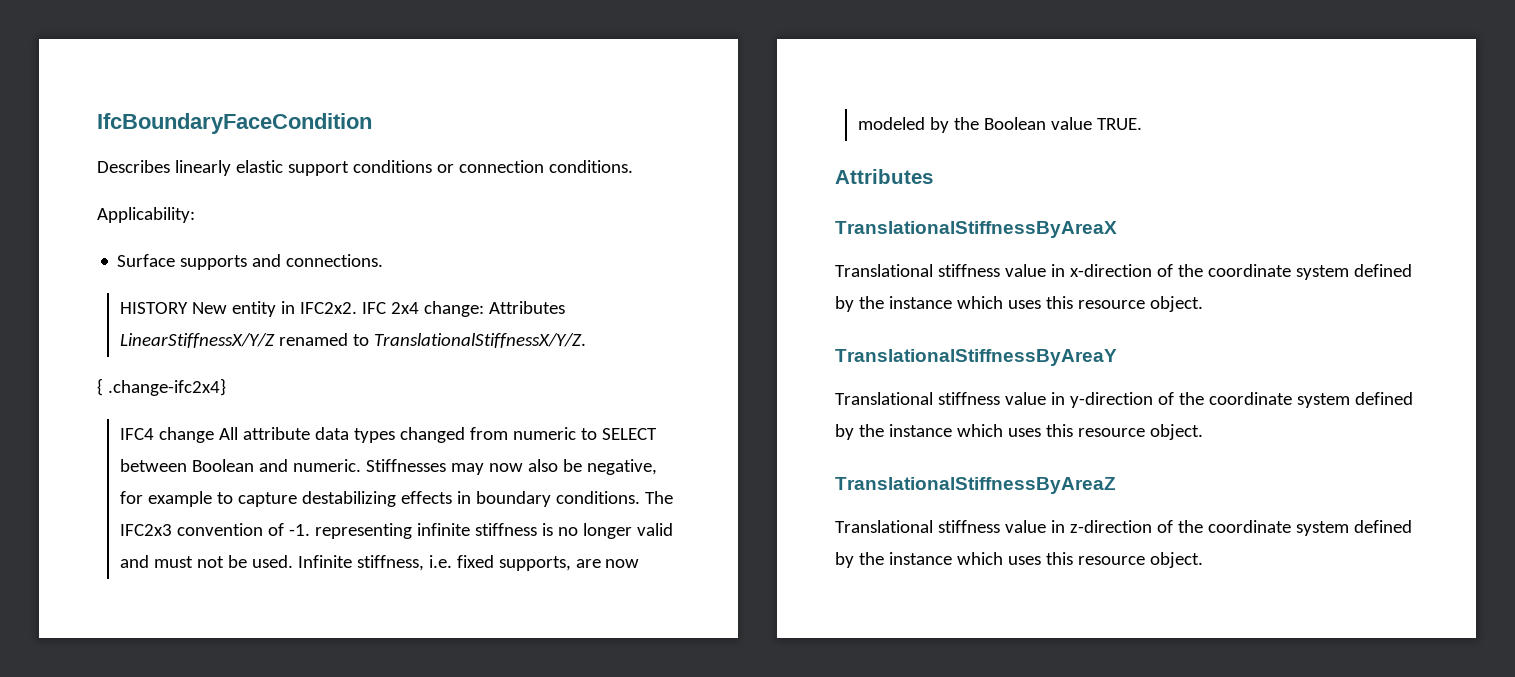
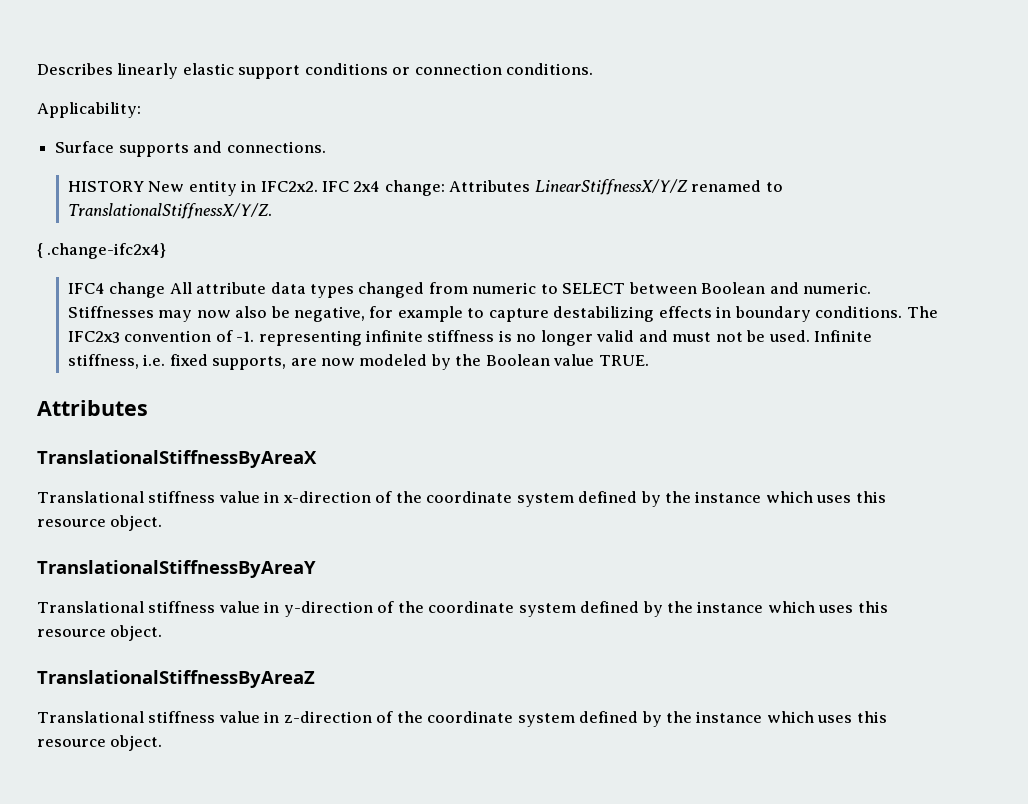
- IfcBoundaryFaceCondition

